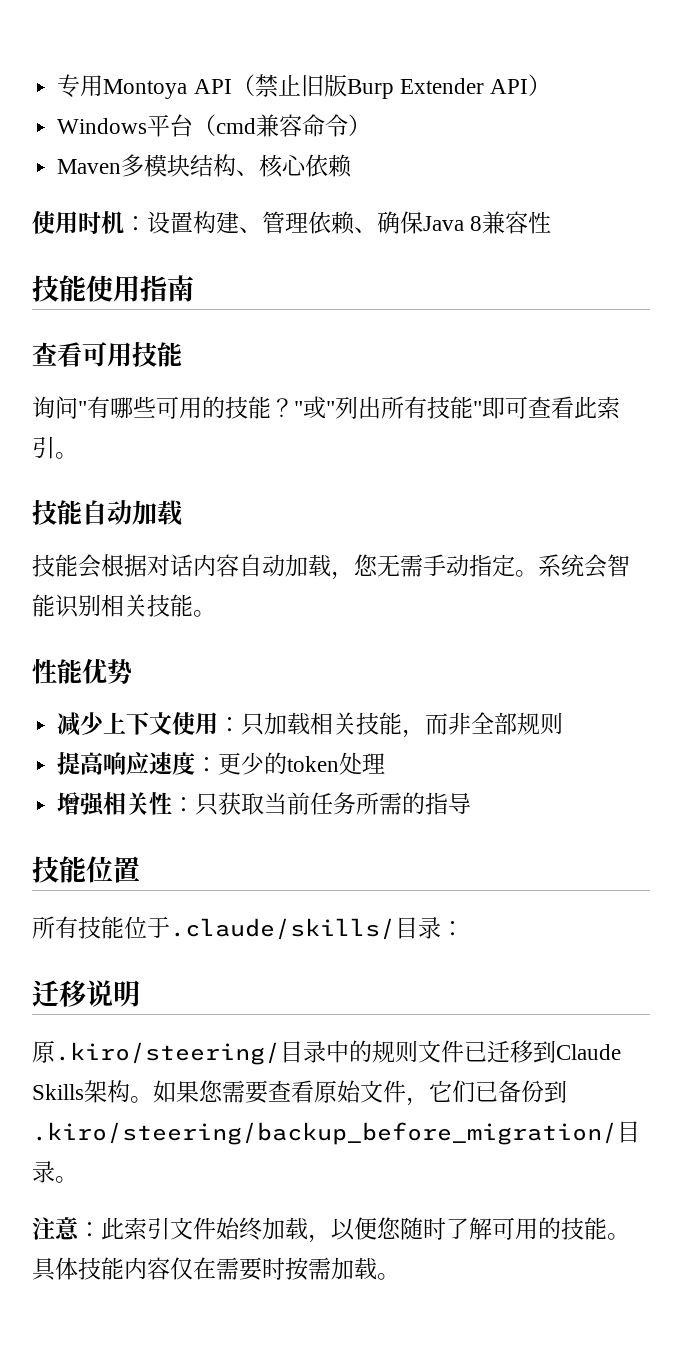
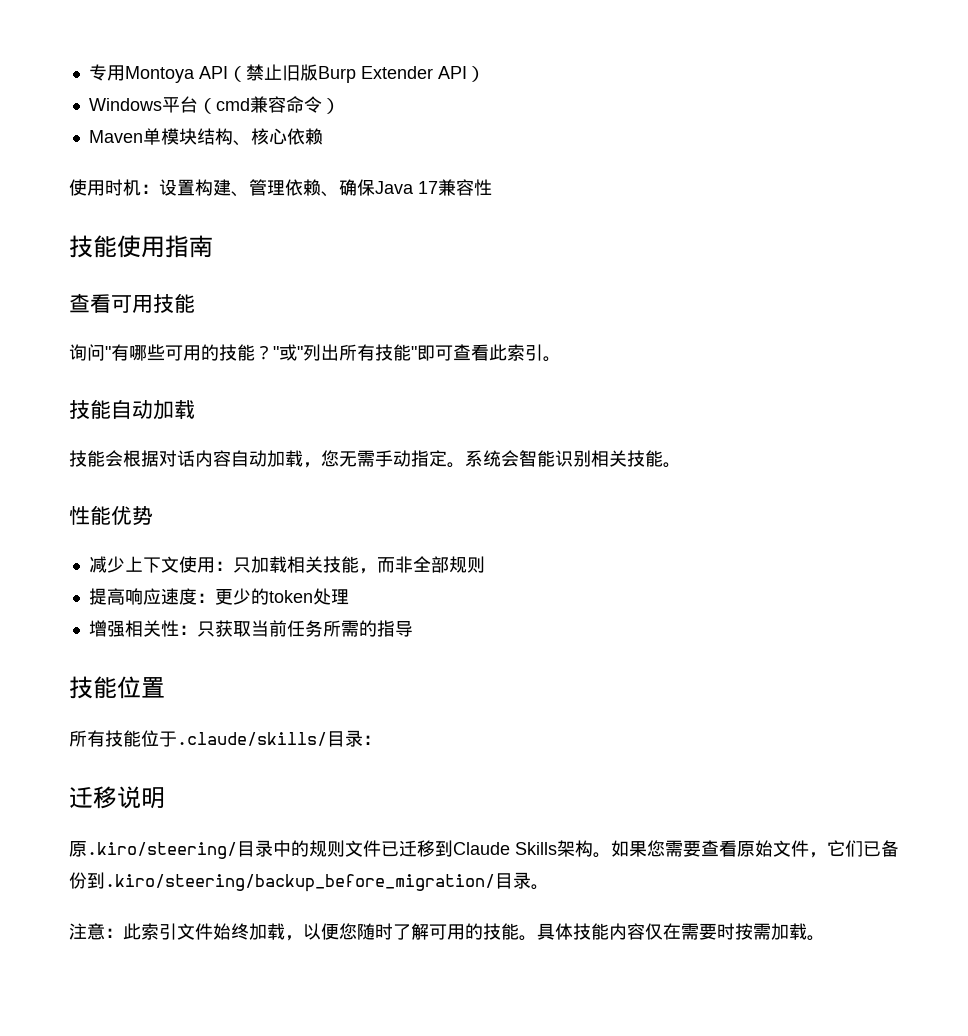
- Maven多模块结构、核心依赖
+ Maven单模块结构、核心依赖
- 使用时机：设置构建、管理依赖、确保Java 8兼容性
+ 使用时机：设置构建、管理依赖、确保Java 17兼容性

